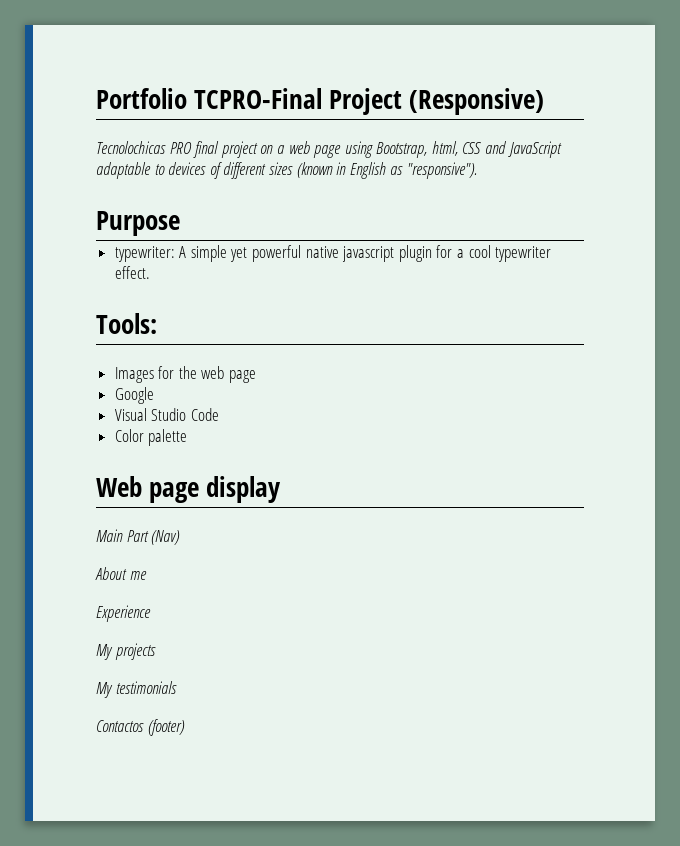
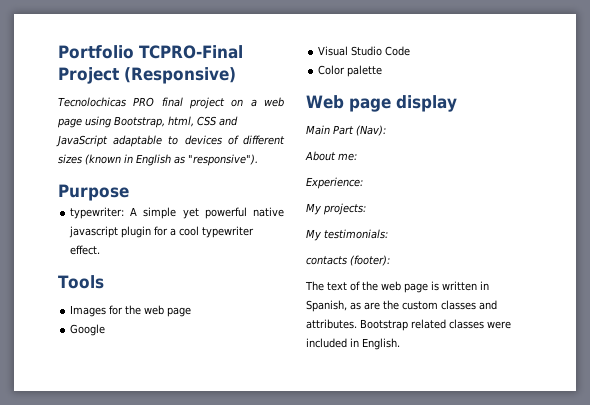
- Tools:
+ Tools
- Main Part (Nav)
+ Main Part (Nav):
- About me
- Experience
- My projects
- My testimonials
- Contactos (footer)
+ About me:
+ Experience:
+ My projects:
+ My testimonials:
+ contacts (footer):
+ The text of the web page is written in Spanish, as are the custom classes and attributes. Bootstrap related classes were included in English.

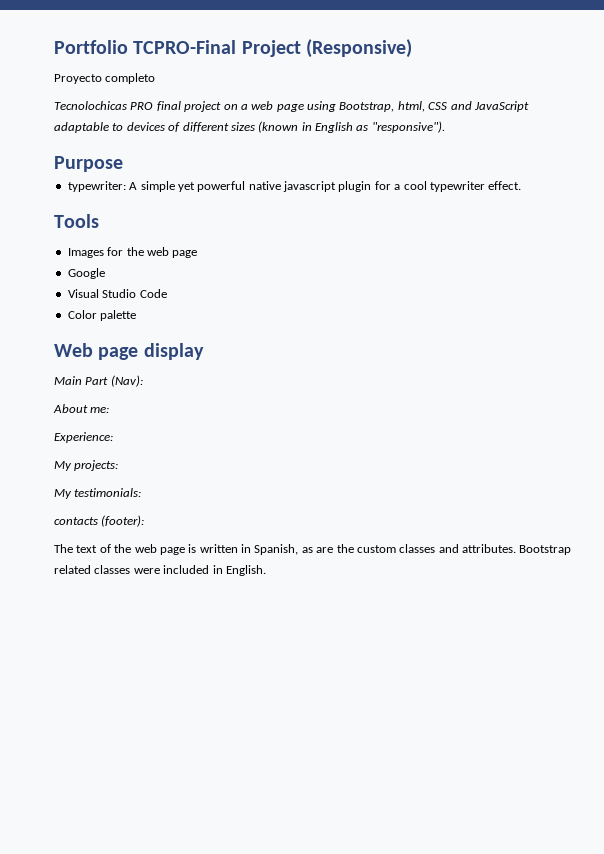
+ Proyecto completo

